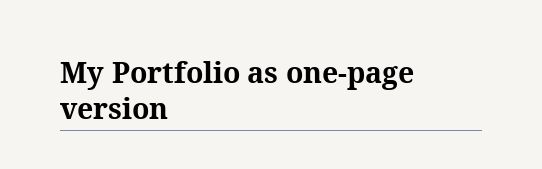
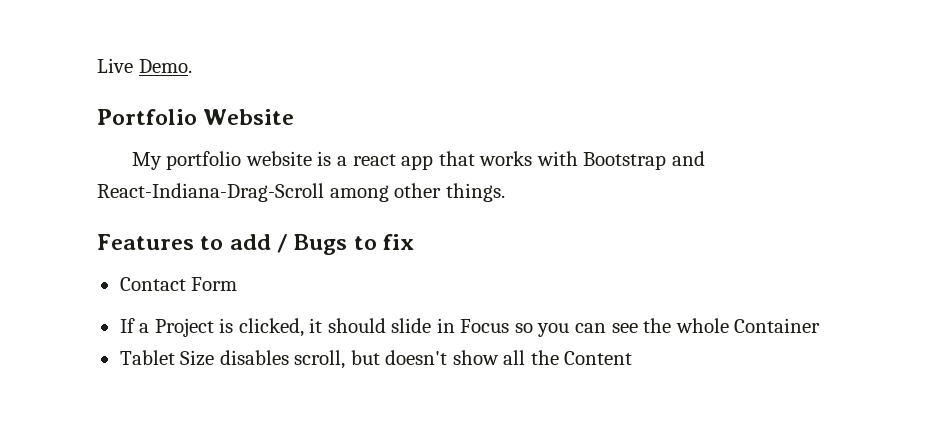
- My Portfolio as one-page version
+ Live Demo.
+ Portfolio Website
+ My portfolio website is a react app that works with Bootstrap and React-Indiana-Drag-Scroll among other things.
+ Features to add / Bugs to fix
+ Contact Form
+ If a Project is clicked, it should slide in Focus so you can see the whole Container
+ Tablet Size disables scroll, but doesn't show all the Content

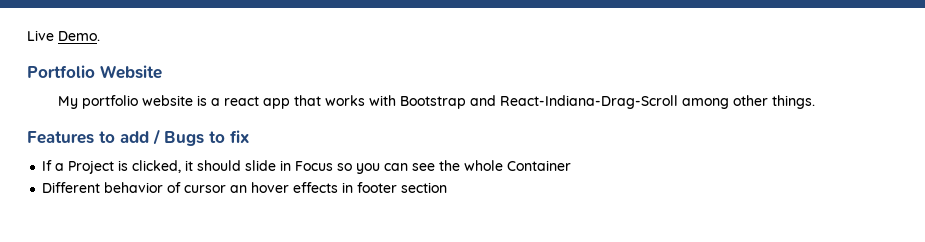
- Contact Form
- Tablet Size disables scroll, but doesn't show all the Content
+ Different behavior of cursor an hover effects in footer section

